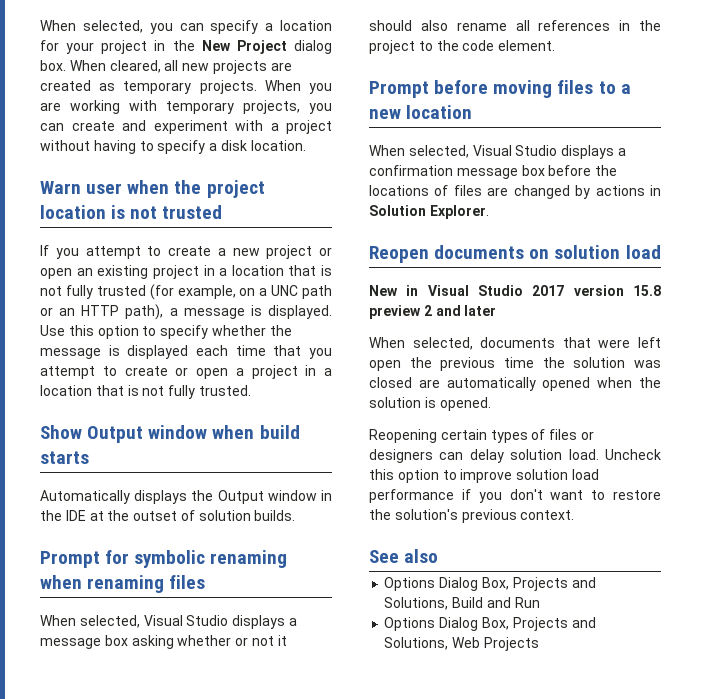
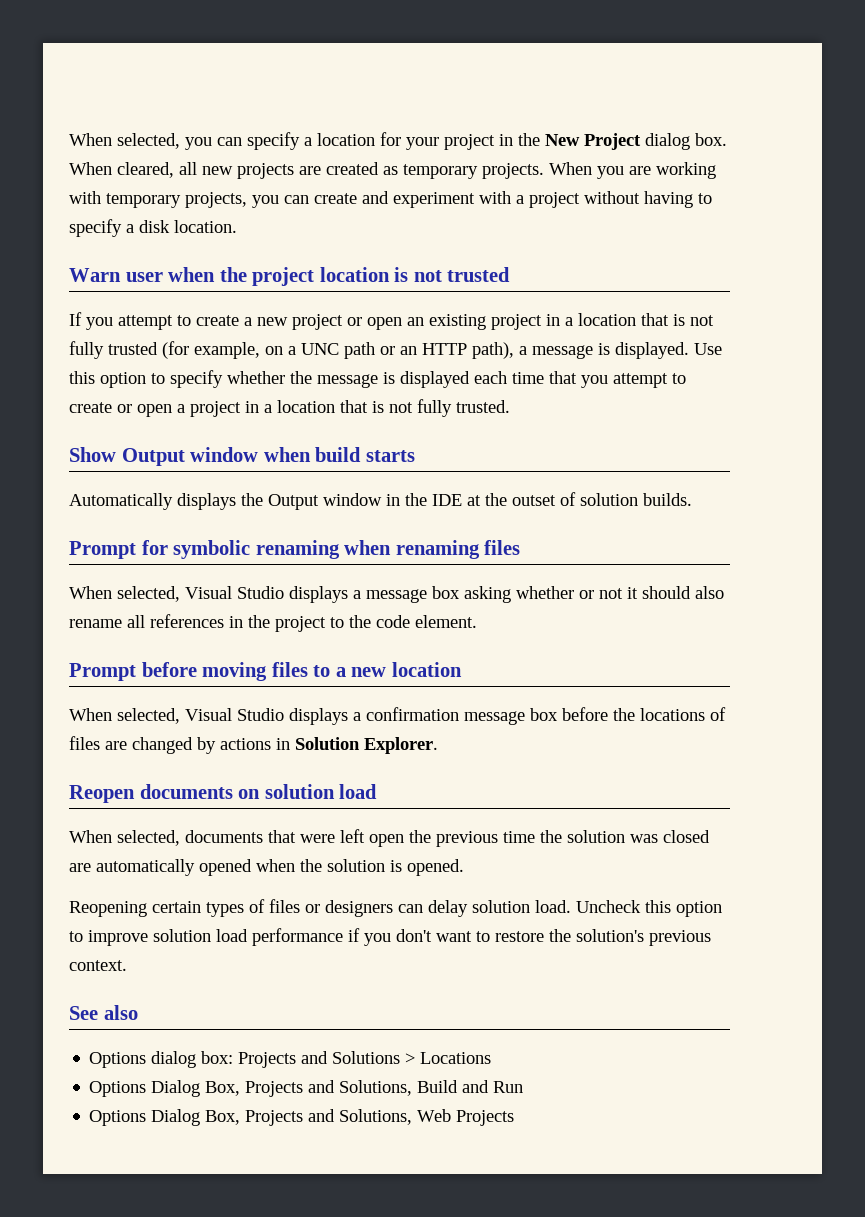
- New in Visual Studio 2017 version 15.8 preview 2 and later
+ Options dialog box: Projects and Solutions > Locations

